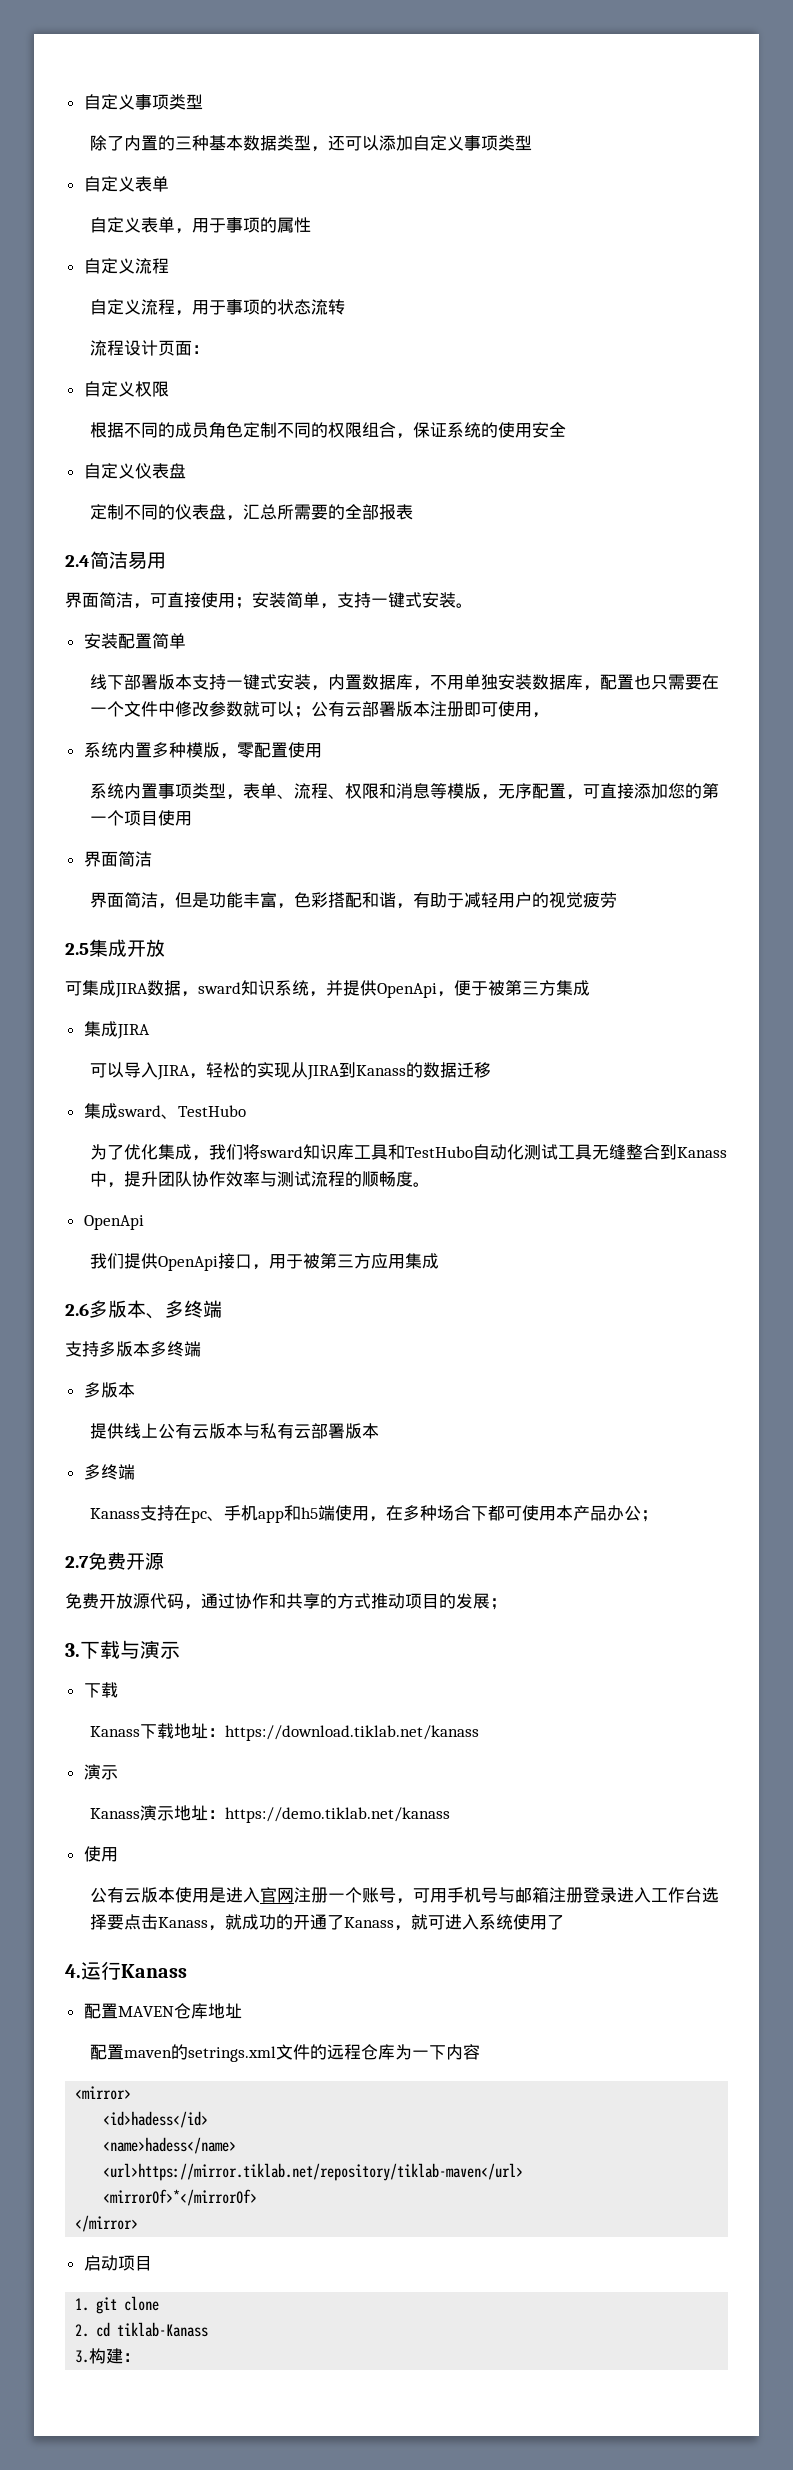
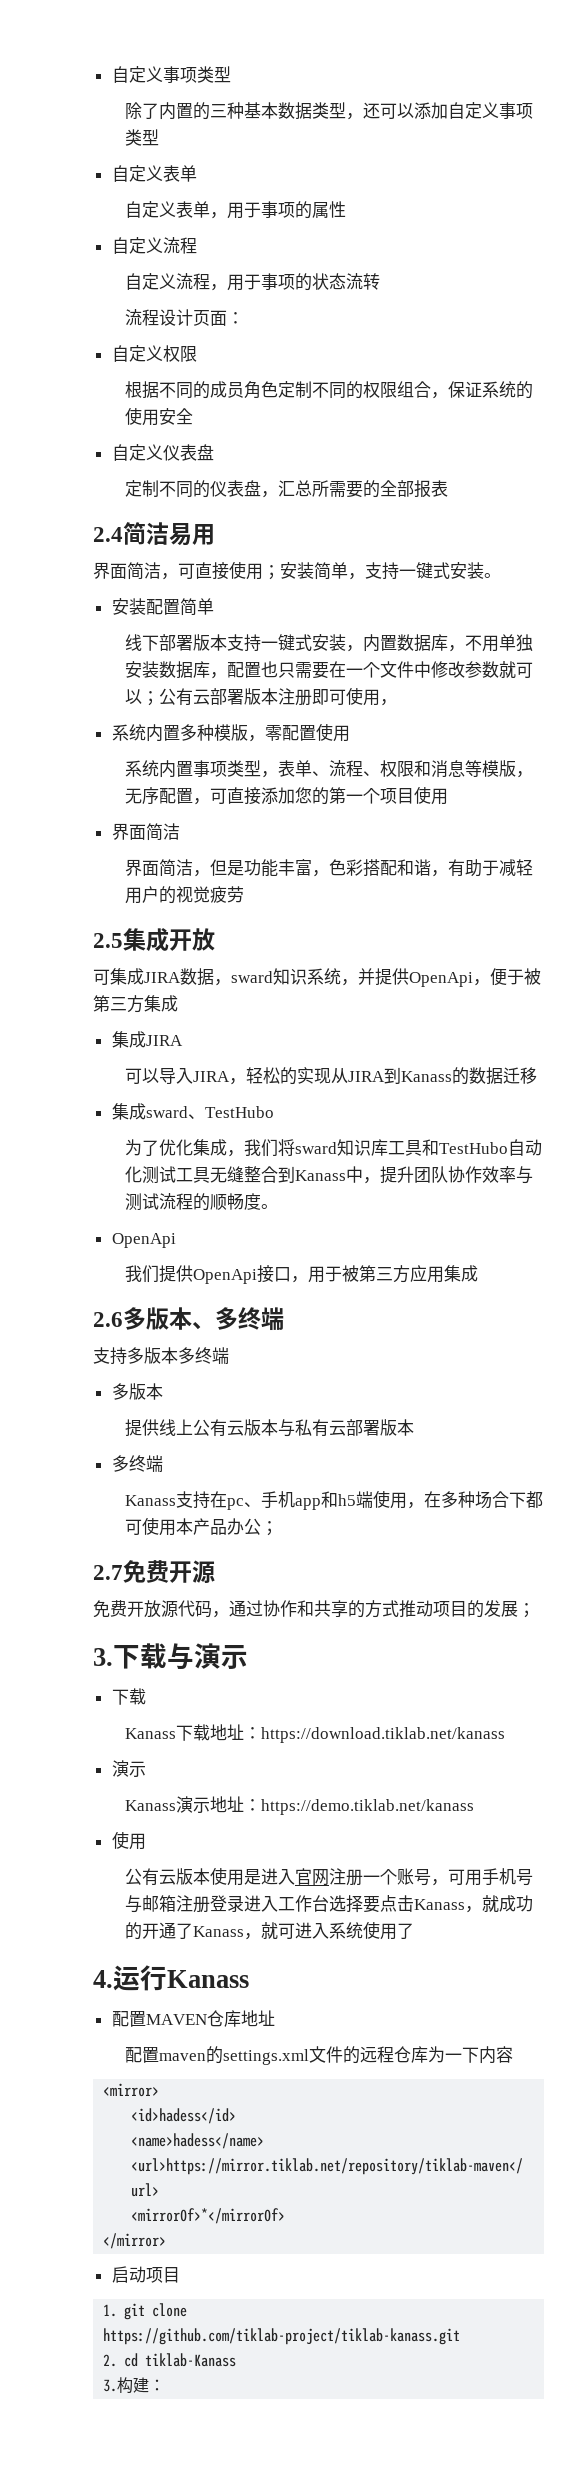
- 配置maven的setrings.xml文件的远程仓库为一下内容
+ 配置maven的settings.xml文件的远程仓库为一下内容
- 1. git clone
+ 1. git clone https://github.com/tiklab-project/tiklab-kanass.git

